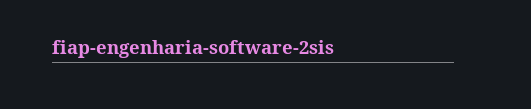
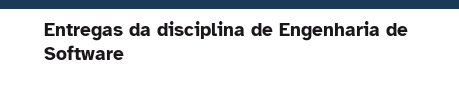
- fiap-engenharia-software-2sis
+ Entregas da disciplina de Engenharia de Software

